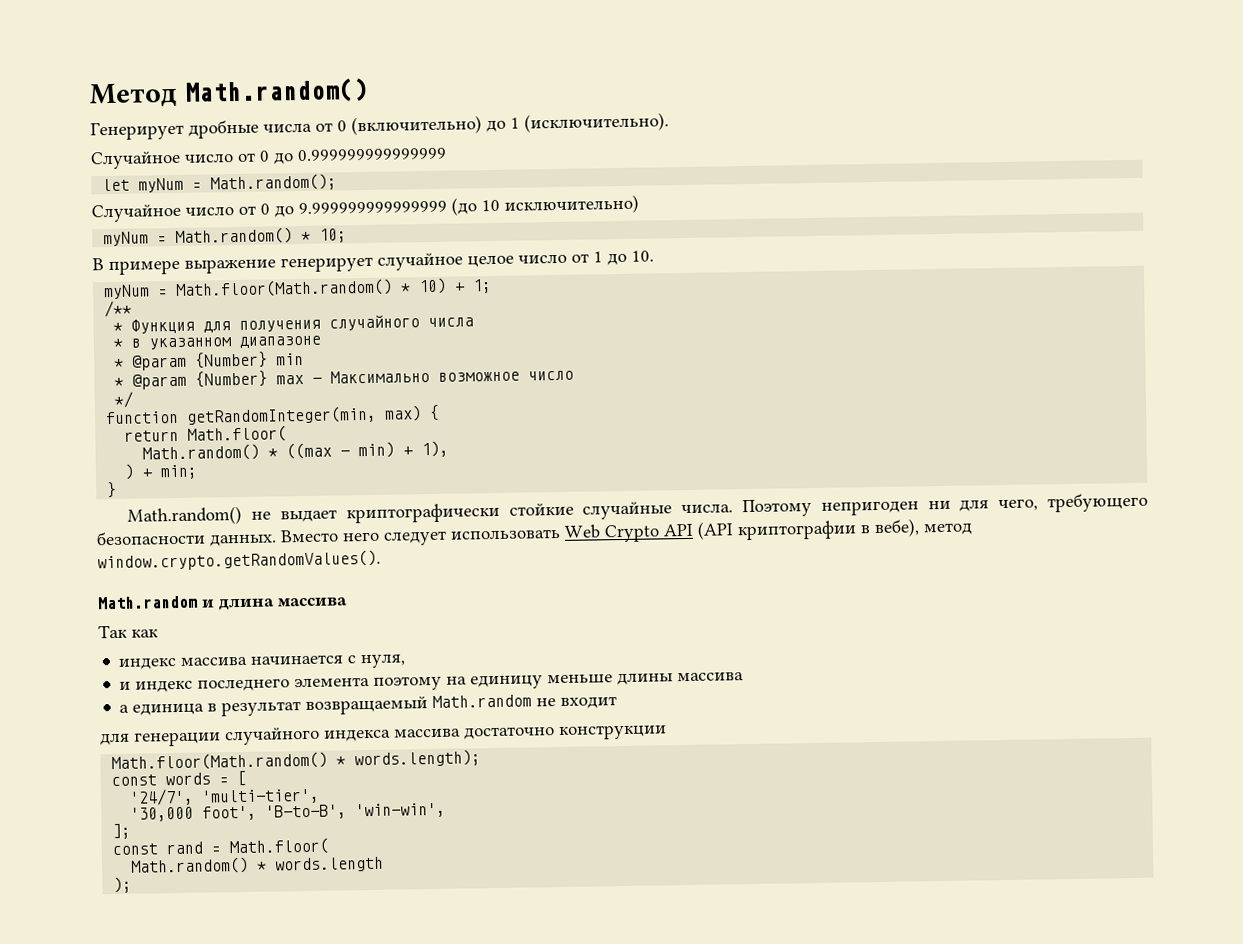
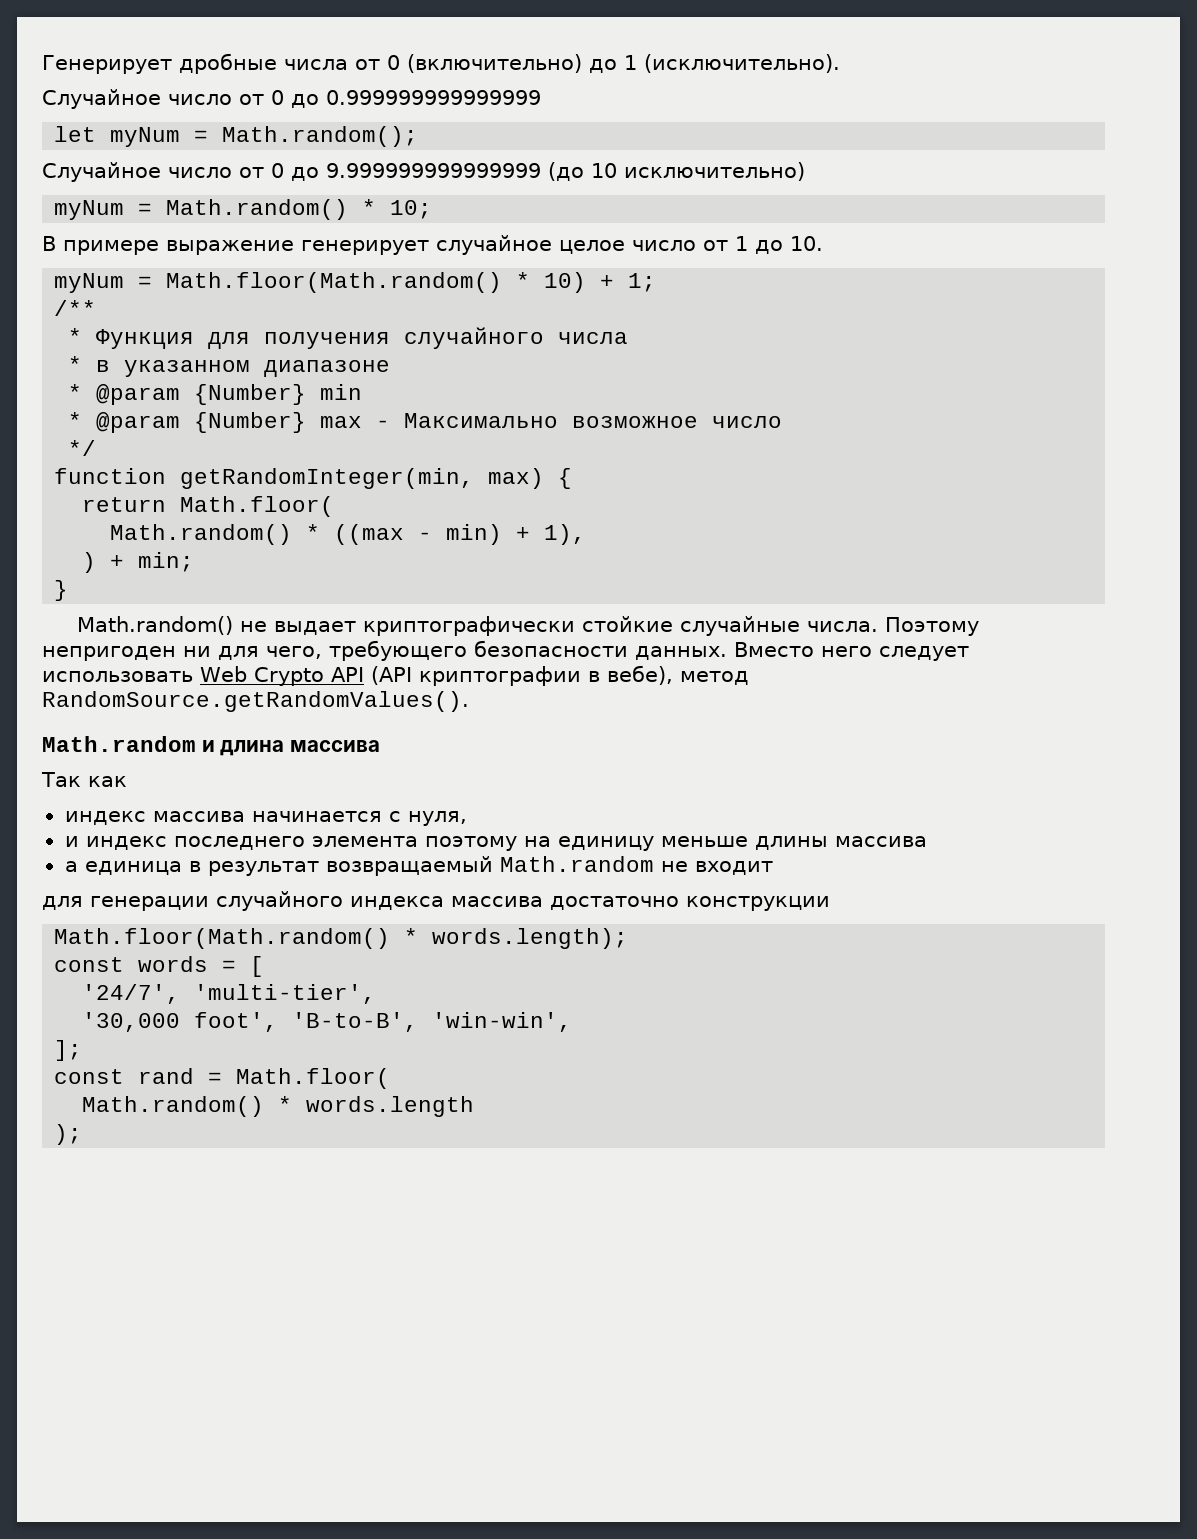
- Метод Math.random()
- Вместо него следует использовать Web Crypto API (API криптографии в вебе), метод window.crypto.getRandomValues().
+ Вместо него следует использовать Web Crypto API (API криптографии в вебе), метод RandomSource.getRandomValues().

